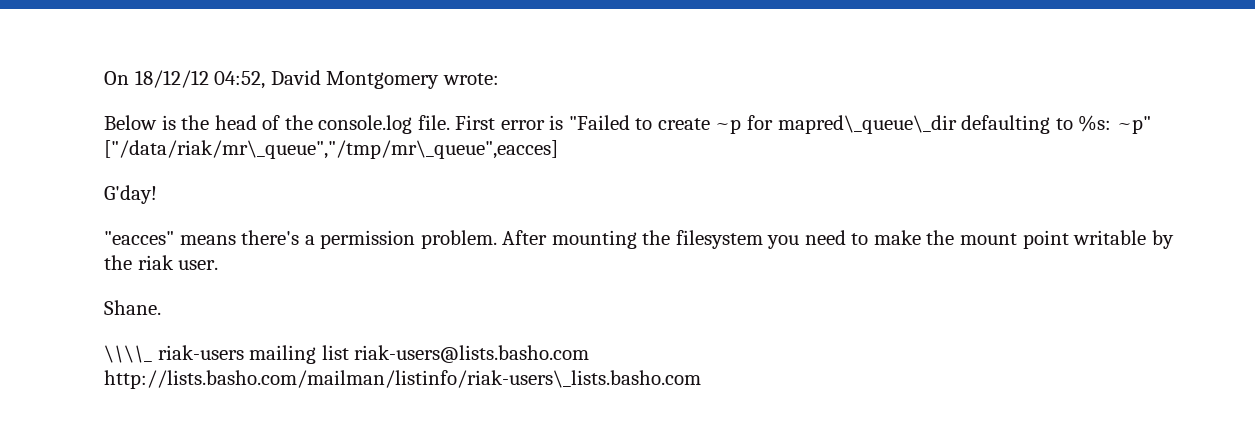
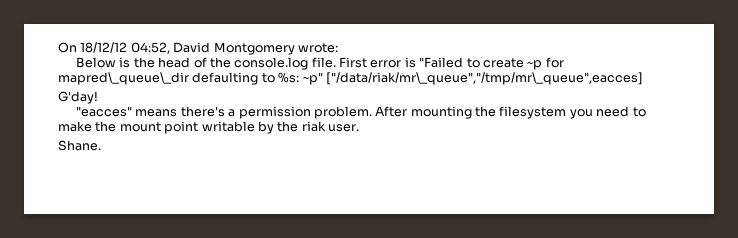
- \\\\_ riak-users mailing list riak-users@lists.basho.com http://lists.basho.com/mailman/listinfo/riak-users\_lists.basho.com

